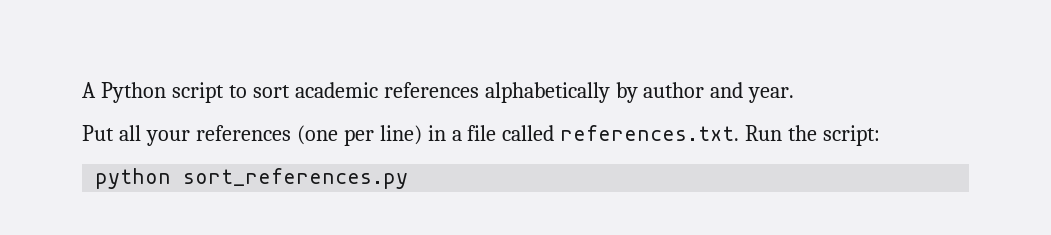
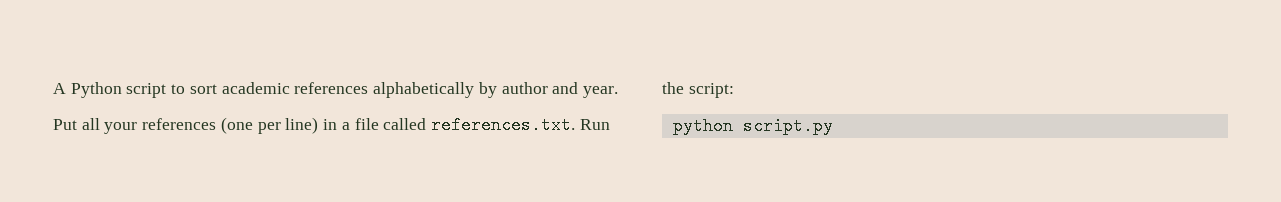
- python sort_references.py
+ python script.py

